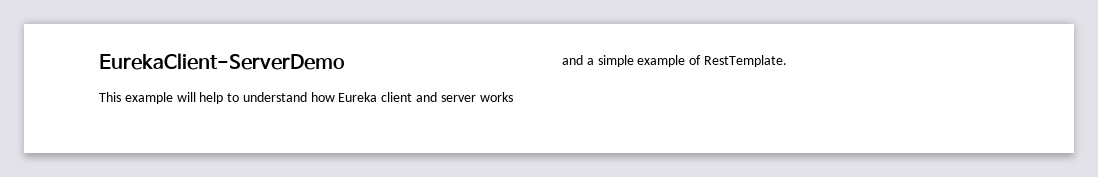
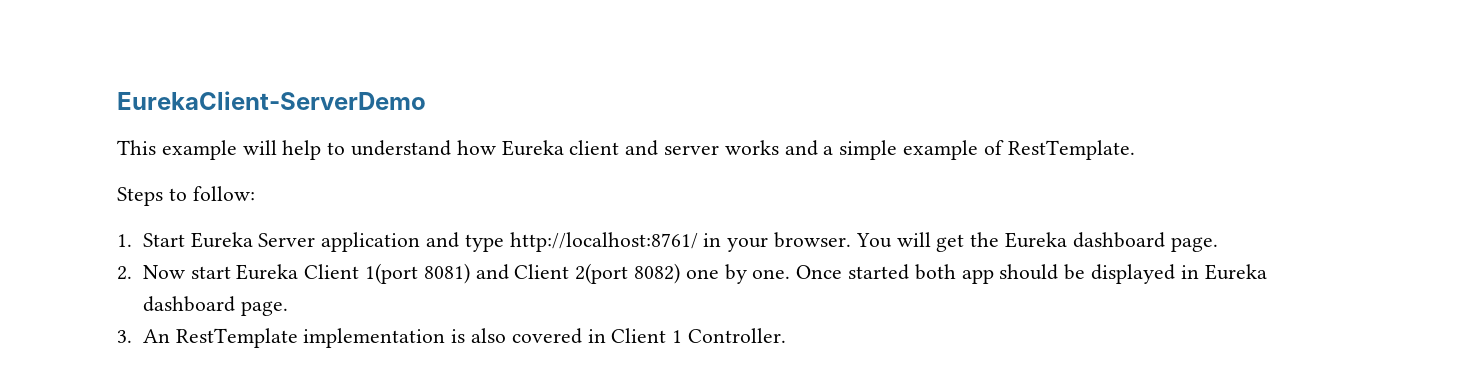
+ Steps to follow:
+ 1. Start Eureka Server application and type http://localhost:8761/ in your browser. You will get the Eureka dashboard page.
+ 2. Now start Eureka Client 1(port 8081) and Client 2(port 8082) one by one. Once started both app should be displayed in Eureka dashboard page.
+ 3. An RestTemplate implementation is also covered in Client 1 Controller.

